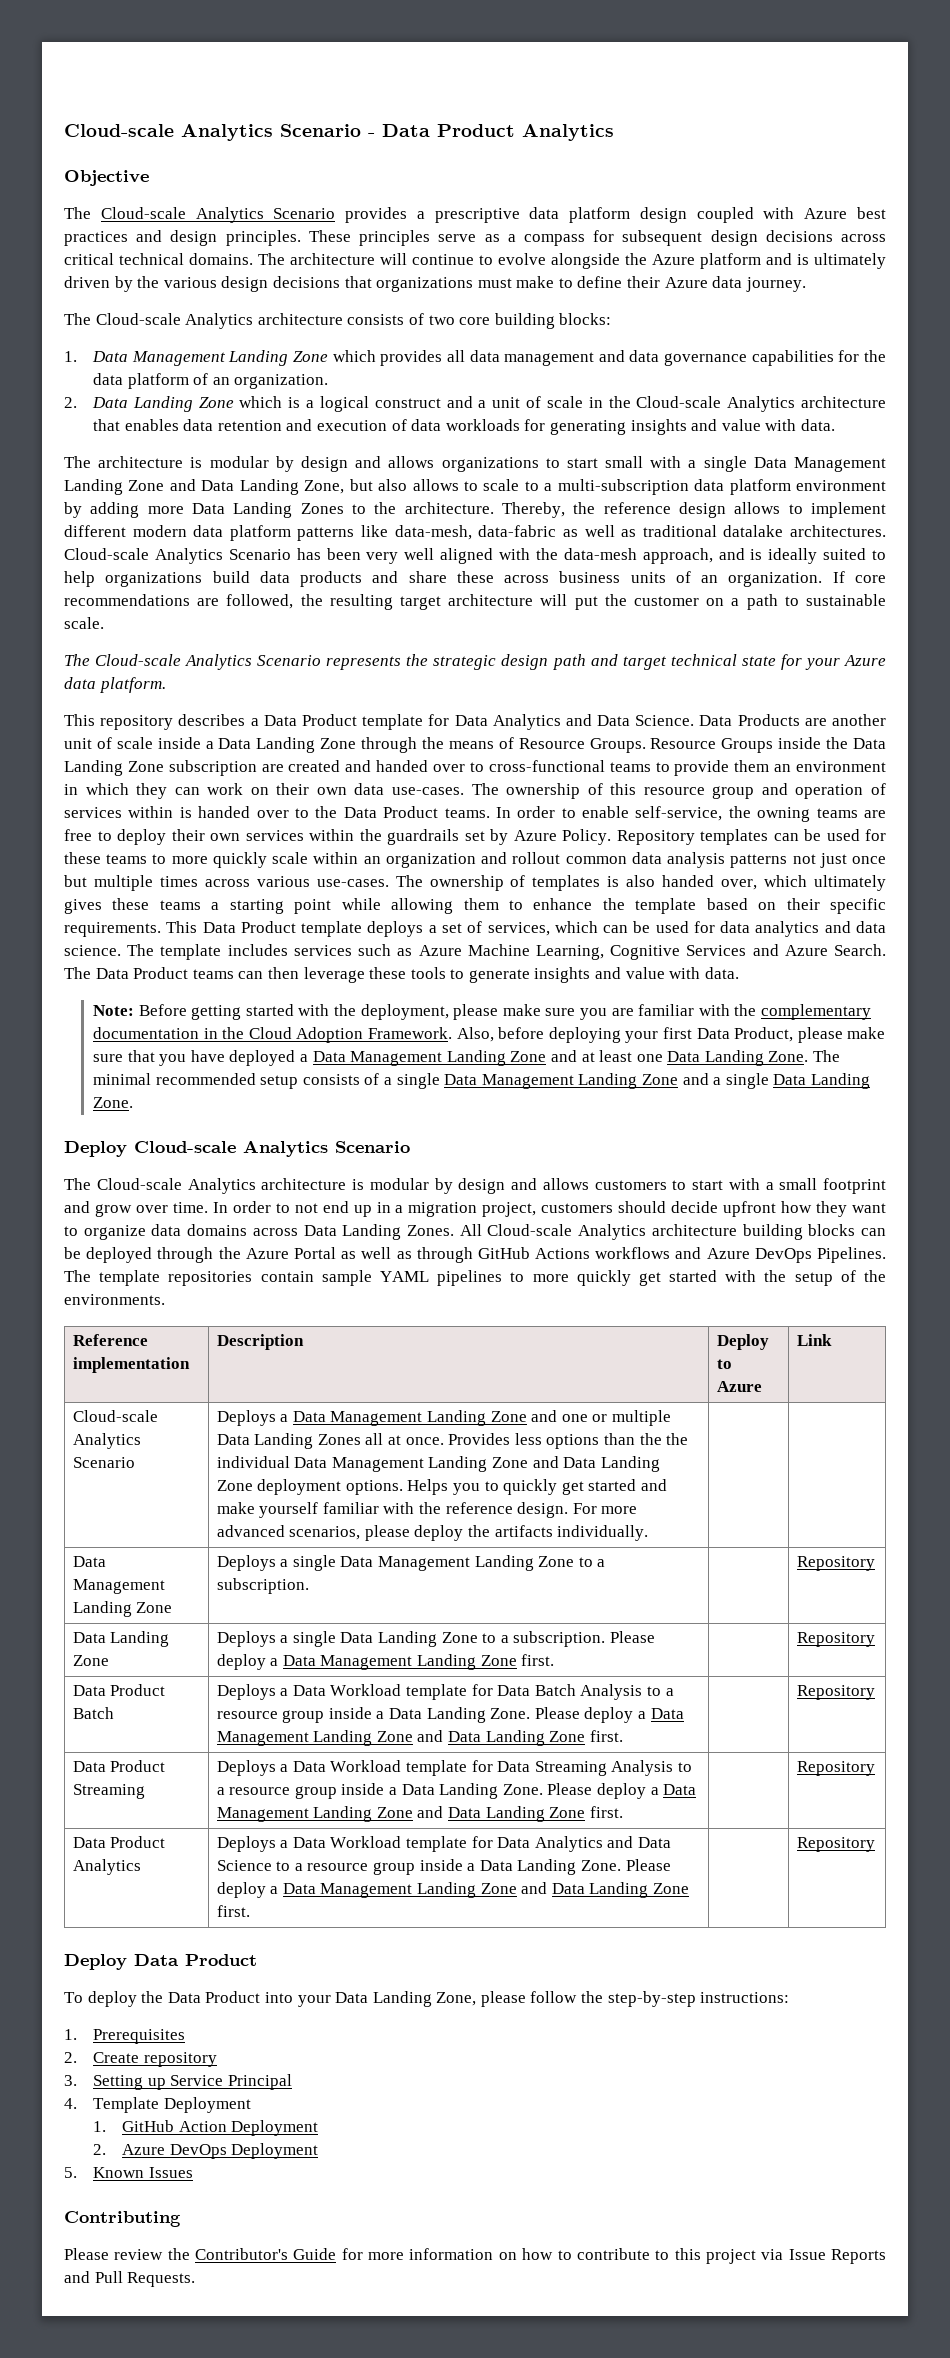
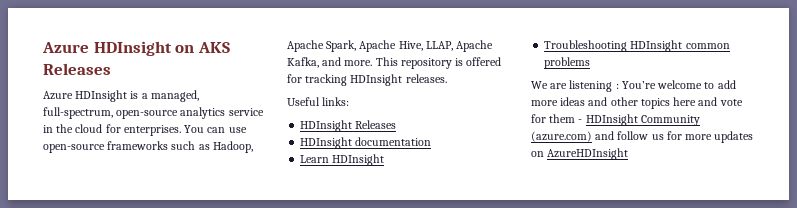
- Cloud-scale Analytics Scenario - Data Product Analytics
- Objective
- The Cloud-scale Analytics Scenario provides a prescriptive data platform design coupled with Azure best practices and design principles. These principles serve as a compass for subsequent design decisions across critical technical domains. The architecture will continue to evolve alongside the Azure platform and is ultimately driven by the various design decisions that organizations must make to define their Azure data journey.
- The Cloud-scale Analytics architecture consists of two core building blocks:
- 1. Data Management Landing Zone which provides all data management and data governance capabilities for the data platform of an organization.
- 2. Data Landing Zone which is a logical construct and a unit of scale in the Cloud-scale Analytics architecture that enables data retention and execution of data workloads for generating insights and value with data.
- The architecture is modular by design and allows organizations to start small with a single Data Management Landing Zone and Data Landing Zone, but also allows to scale to a multi-subscription data platform environment by adding more Data Landing Zones to the architecture. Thereby, the reference design allows to implement different modern data platform patterns like data-mesh, data-fabric as well as traditional datalake architectures. Cloud-scale Analytics Scenario has been very well aligned with the data-mesh approach, and is ideally suited to help organizations build data products and share these across business units of an organization. If core recommendations are followed, the resulting target architecture will put the customer on a path to sustainable scale.
- The Cloud-scale Analytics Scenario represents the strategic design path and target technical state for your Azure data platform.
- This repository describes a Data Product template for Data Analytics and Data Science. Data Products are another unit of scale inside a Data Landing Zone through the means of Resource Groups. Resource Groups inside the Data Landing Zone subscription are created and handed over to cross-functional teams to provide them an environment in which they can work on their own data use-cases. The ownership of this resource group and operation of services within is handed over to the Data Product teams. In order to enable self-service, the owning teams are free to deploy their own services within the guardrails set by Azure Policy. Repository templates can be used for these teams to more quickly scale within an organization and rollout common data analysis patterns not just once but multiple times across various use-cases. The ownership of templates is also handed over, which ultimately gives these teams a starting point while allowing them to enhance the template based on their specific requirements. This Data Product template deploys a set of services, which can be used for data analytics and data science. The template includes services such as Azure Machine Learning, Cognitive Services and Azure Search. The Data Product teams can then leverage these tools to generate insights and value with data.
- Note: Before getting started with the deployment, please make sure you are familiar with the complementary documentation in the Cloud Adoption Framework. Also, before deploying your first Data Product, please make sure that you have deployed a Data Management Landing Zone and at least one Data Landing Zone. The minimal recommended setup consists of a single Data Management Landing Zone and a single Data Landing Zone.
- Deploy Cloud-scale Analytics Scenario
- The Cloud-scale Analytics architecture is modular by design and allows customers to start with a small footprint and grow over time. In order to not end up in a migration project, customers should decide upfront how they want to organize data domains across Data Landing Zones. All Cloud-scale Analytics architecture building blocks can be deployed through the Azure Portal as well as through GitHub Actions workflows and Azure DevOps Pipelines. The template repositories contain sample YAML pipelines to more quickly get started with the setup of the environments.
- Reference implementation | Description | Deploy to Azure | Link
- Cloud-scale Analytics Scenario | Deploys a Data Management Landing Zone and one or multiple Data Landing Zones all at once. Provides less options than the the individual Data Management Landing Zone and Data Landing Zone deployment options. Helps you to quickly get started and make yourself familiar with the reference design. For more advanced scenarios, please deploy the artifacts individually. | |
- Data Management Landing Zone | Deploys a single Data Management Landing Zone to a subscription. | | Repository
- Data Landing Zone | Deploys a single Data Landing Zone to a subscription. Please deploy a Data Management Landing Zone first. | | Repository
- Data Product Batch | Deploys a Data Workload template for Data Batch Analysis to a resource group inside a Data Landing Zone. Please deploy a Data Management Landing Zone and Data Landing Zone first. | | Repository
- Data Product Streaming | Deploys a Data Workload template for Data Streaming Analysis to a resource group inside a Data Landing Zone. Please deploy a Data Management Landing Zone and Data Landing Zone first. | | Repository
- Data Product Analytics | Deploys a Data Workload template for Data Analytics and Data Science to a resource group inside a Data Landing Zone. Please deploy a Data Management Landing Zone and Data Landing Zone first. | | Repository
- Deploy Data Product
- To deploy the Data Product into your Data Landing Zone, please follow the step-by-step instructions:
- 1. Prerequisites
- 2. Create repository
- 3. Setting up Service Principal
- 4. Template Deployment
- 1. GitHub Action Deployment
- 2. Azure DevOps Deployment
- 5. Known Issues
- Contributing
- Please review the Contributor's Guide for more information on how to contribute to this project via Issue Reports and Pull Requests.
+ Azure HDInsight on AKS Releases
+ Azure HDInsight is a managed, full-spectrum, open-source analytics service in the cloud for enterprises. You can use open-source frameworks such as Hadoop, Apache Spark, Apache Hive, LLAP, Apache Kafka, and more. This repository is offered for tracking HDInsight releases.
+ Useful links:
+ HDInsight Releases
+ HDInsight documentation
+ Learn HDInsight
+ Troubleshooting HDInsight common problems
+ We are listening : You’re welcome to add more ideas and other topics here and vote for them - HDInsight Community (azure.com) and follow us for more updates on AzureHDInsight

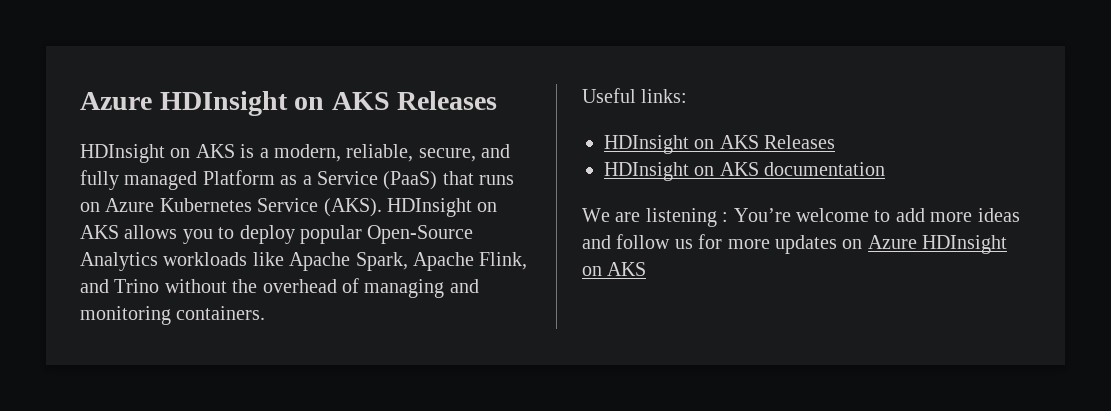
- Azure HDInsight is a managed, full-spectrum, open-source analytics service in the cloud for enterprises. You can use open-source frameworks such as Hadoop, Apache Spark, Apache Hive, LLAP, Apache Kafka, and more. This repository is offered for tracking HDInsight releases.
+ HDInsight on AKS is a modern, reliable, secure, and fully managed Platform as a Service (PaaS) that runs on Azure Kubernetes Service (AKS). HDInsight on AKS allows you to deploy popular Open-Source Analytics workloads like Apache Spark, Apache Flink, and Trino without the overhead of managing and monitoring containers.
  Useful links:
- HDInsight Releases
- HDInsight documentation
+ HDInsight on AKS Releases
+ HDInsight on AKS documentation
- Learn HDInsight
- Troubleshooting HDInsight common problems
- We are listening : You’re welcome to add more ideas and other topics here and vote for them - HDInsight Community (azure.com) and follow us for more updates on AzureHDInsight
+ We are listening : You’re welcome to add more ideas and follow us for more updates on Azure HDInsight on AKS

